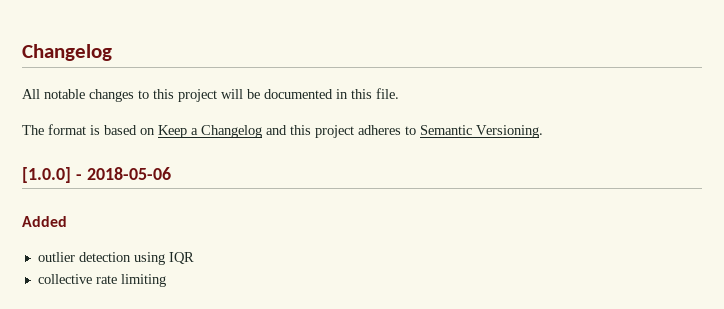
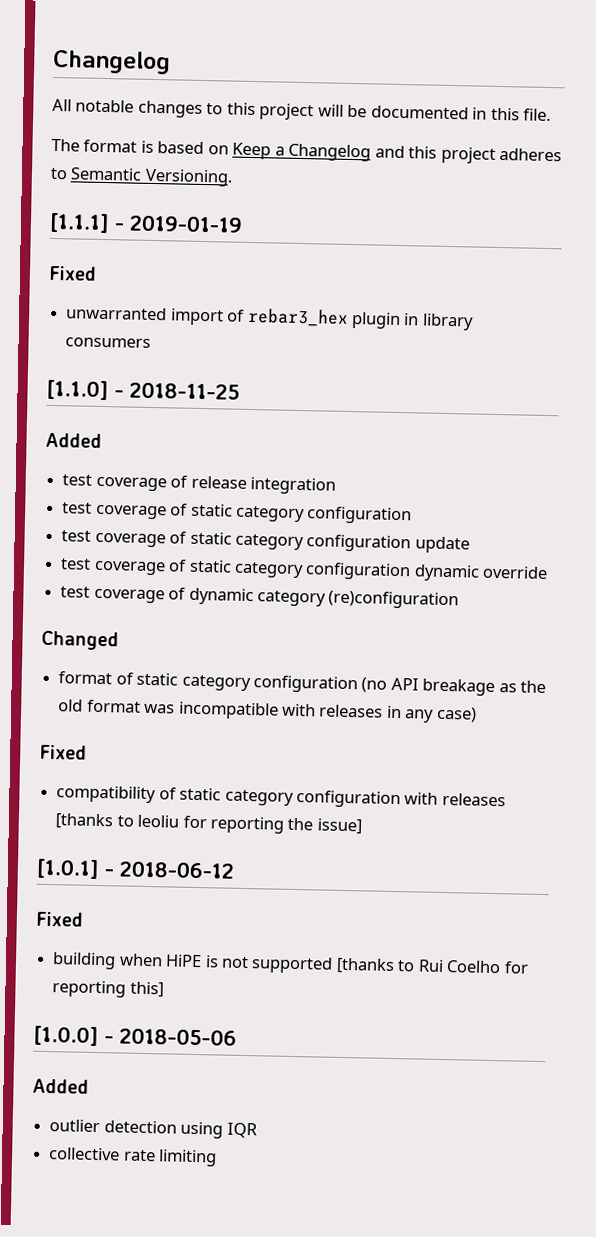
+ [1.1.1] - 2019-01-19
+ Fixed
+ unwarranted import of rebar3_hex plugin in library consumers
+ [1.1.0] - 2018-11-25
+ Added
+ test coverage of release integration
+ test coverage of static category configuration
+ test coverage of static category configuration update
+ test coverage of static category configuration dynamic override
+ test coverage of dynamic category (re)configuration
+ Changed
+ format of static category configuration (no API breakage as the old format was incompatible with releases in any case)
+ Fixed
+ compatibility of static category configuration with releases [thanks to leoliu for reporting the issue]
+ [1.0.1] - 2018-06-12
+ Fixed
+ building when HiPE is not supported [thanks to Rui Coelho for reporting this]

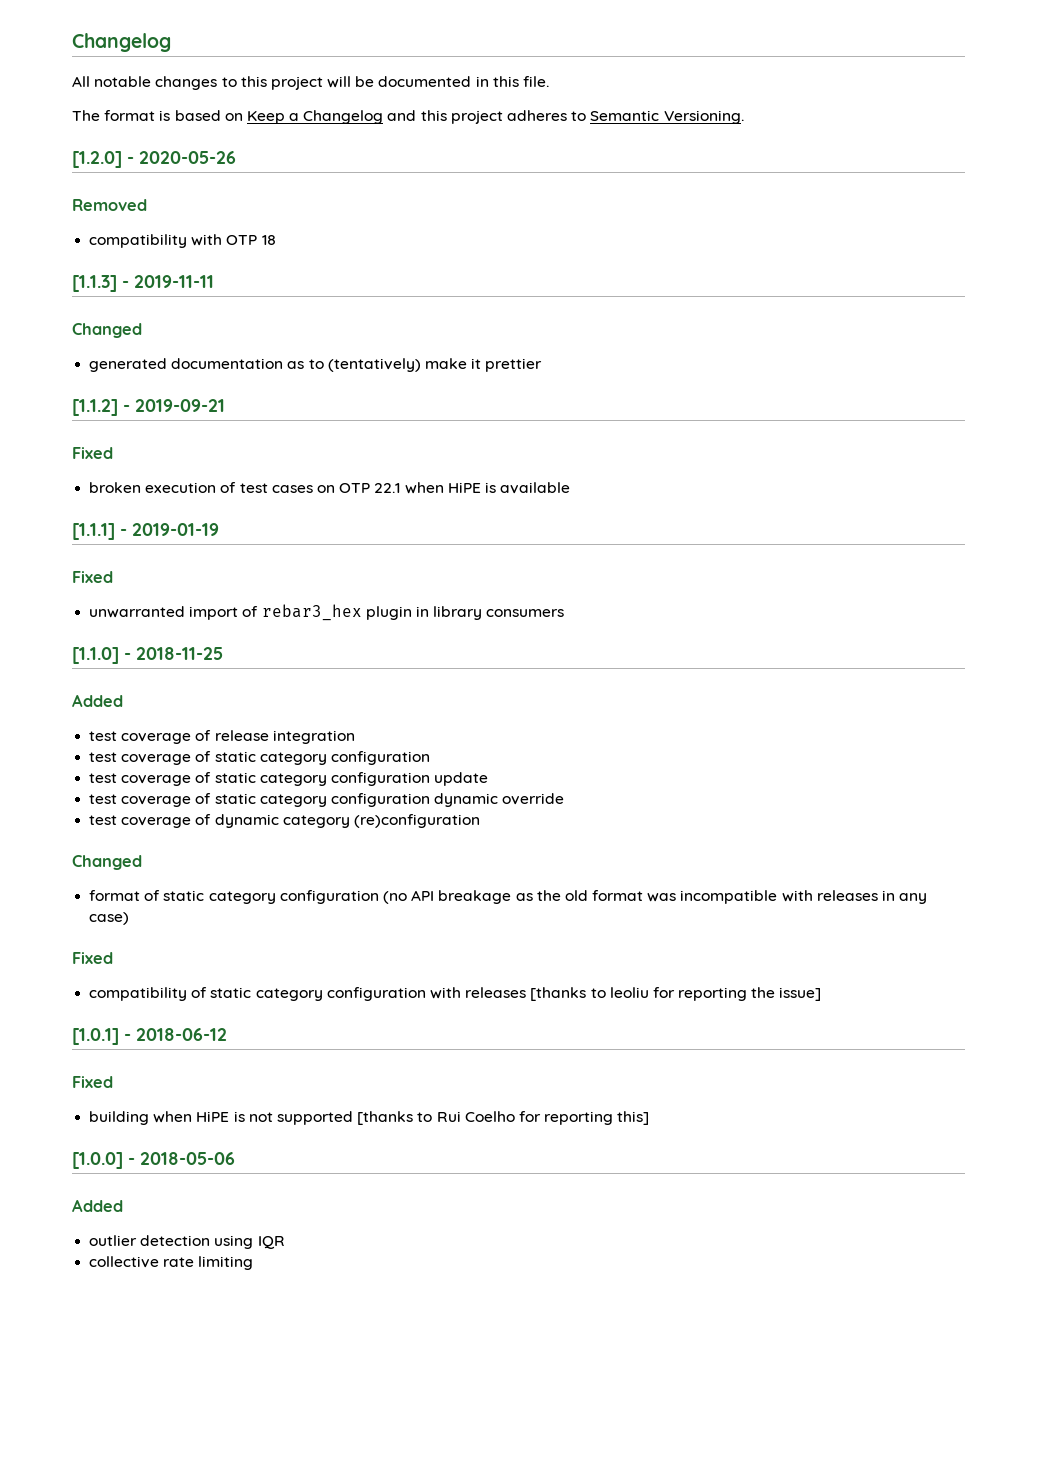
+ [1.2.0] - 2020-05-26
+ Removed
+ compatibility with OTP 18
+ [1.1.3] - 2019-11-11
+ Changed
+ generated documentation as to (tentatively) make it prettier
+ [1.1.2] - 2019-09-21
+ Fixed
+ broken execution of test cases on OTP 22.1 when HiPE is available

